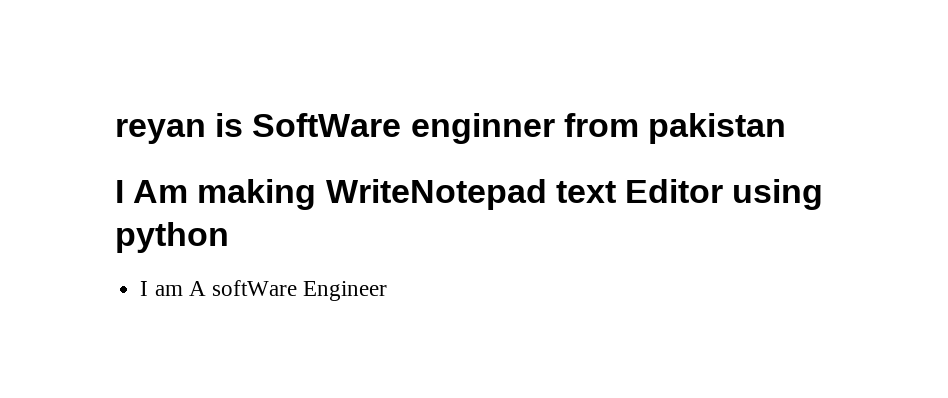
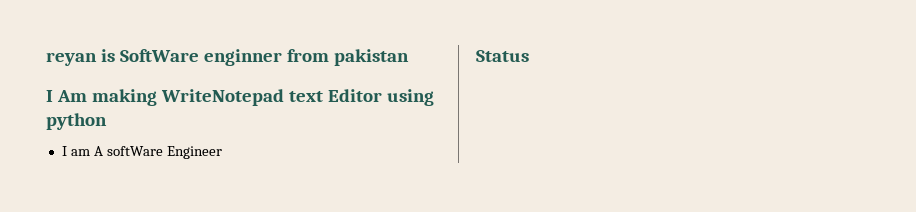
+ Status

